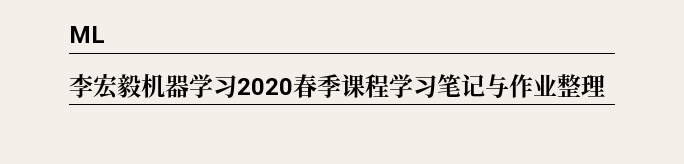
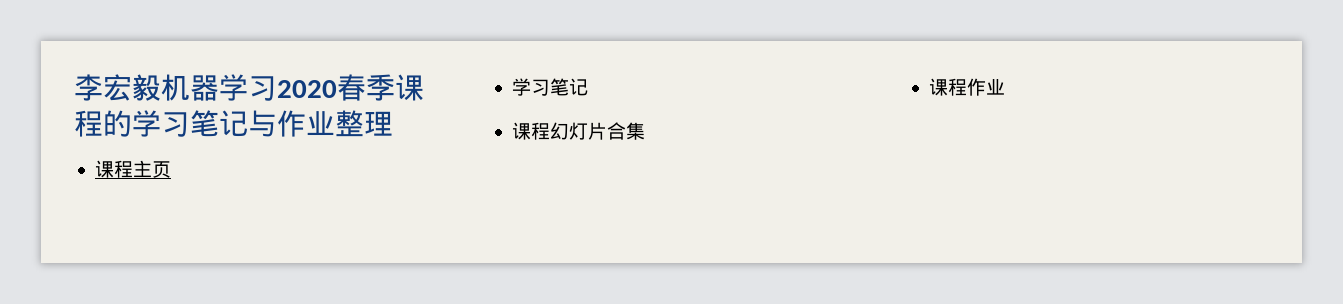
- ML
- 李宏毅机器学习2020春季课程学习笔记与作业整理
+ 李宏毅机器学习2020春季课程的学习笔记与作业整理
+ 课程主页
+ 学习笔记
+ 课程幻灯片合集
+ 课程作业

